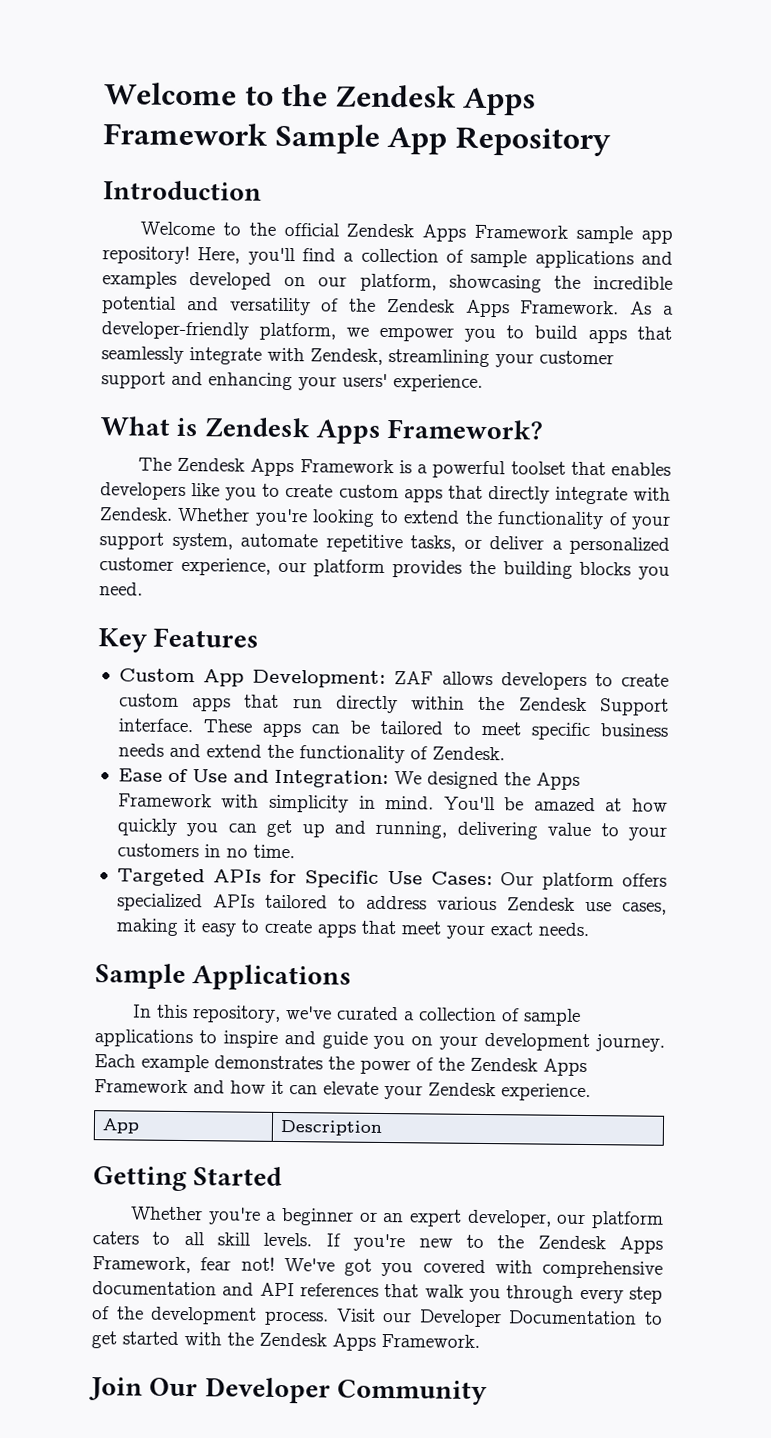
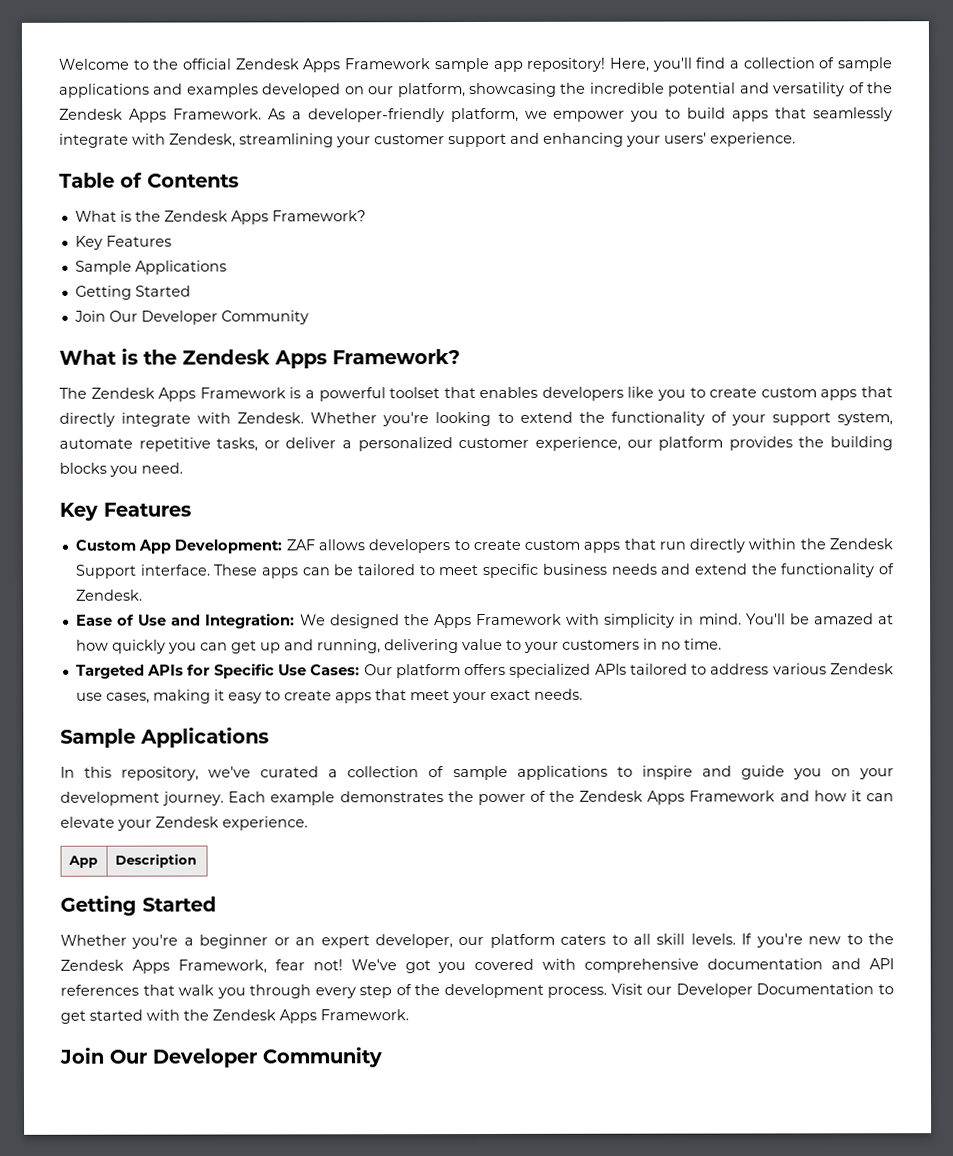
- Welcome to the Zendesk Apps Framework Sample App Repository
- Introduction
- What is Zendesk Apps Framework?
+ Table of Contents
+ What is the Zendesk Apps Framework?
+ Key Features
+ Sample Applications
+ Getting Started
+ Join Our Developer Community
+ What is the Zendesk Apps Framework?

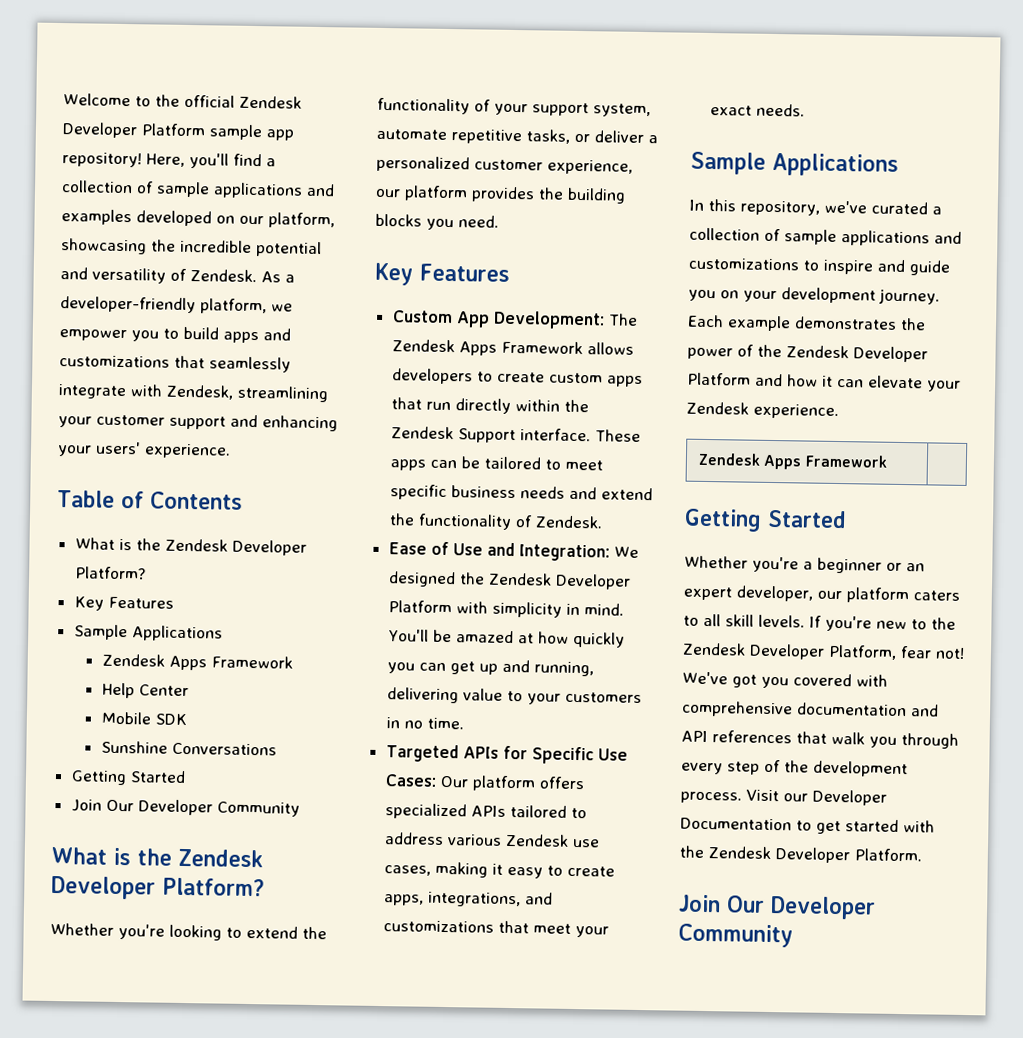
- Welcome to the official Zendesk Apps Framework sample app repository!
+ Welcome to the official Zendesk Developer Platform sample app repository!
- Here, you'll find a collection of sample applications and examples developed on our platform, showcasing the incredible potential and versatility of the Zendesk Apps Framework.
+ Here, you'll find a collection of sample applications and examples developed on our platform, showcasing the incredible potential and versatility of Zendesk.
- As a developer-friendly platform, we empower you to build apps that seamlessly integrate with Zendesk, streamlining your customer support and enhancing your users' experience.
+ As a developer-friendly platform, we empower you to build apps and customizations that seamlessly integrate with Zendesk, streamlining your customer support and enhancing your users' experience.
  Table of Contents
- What is the Zendesk Apps Framework?
+ What is the Zendesk Developer Platform?
  Key Features
  Sample Applications
+ Zendesk Apps Framework
+ Help Center
+ Mobile SDK
+ Sunshine Conversations
  Getting Started
  Join Our Developer Community
- What is the Zendesk Apps Framework?
- The Zendesk Apps Framework is a powerful toolset that enables developers like you to create custom apps that directly integrate with Zendesk. Whether you're looking to extend the functionality of your support system, automate repetitive tasks, or deliver a personalized customer experience, our platform provides the building blocks you need.
+ What is the Zendesk Developer Platform?
+ Whether you're looking to extend the functionality of your support system, automate repetitive tasks, or deliver a personalized customer experience, our platform provides the building blocks you need.
- Custom App Development: ZAF allows developers to create custom apps that run directly within the Zendesk Support interface.
+ Custom App Development: The Zendesk Apps Framework allows developers to create custom apps that run directly within the Zendesk Support interface.
- Ease of Use and Integration: We designed the Apps Framework with simplicity in mind.
+ Ease of Use and Integration: We designed the Zendesk Developer Platform with simplicity in mind.
- Targeted APIs for Specific Use Cases: Our platform offers specialized APIs tailored to address various Zendesk use cases, making it easy to create apps that meet your exact needs.
+ Targeted APIs for Specific Use Cases: Our platform offers specialized APIs tailored to address various Zendesk use cases, making it easy to create apps, integrations, and customizations that meet your exact needs.
- In this repository, we've curated a collection of sample applications to inspire and guide you on your development journey.
+ In this repository, we've curated a collection of sample applications and customizations to inspire and guide you on your development journey.
- Each example demonstrates the power of the Zendesk Apps Framework and how it can elevate your Zendesk experience.
+ Each example demonstrates the power of the Zendesk Developer Platform and how it can elevate your Zendesk experience.
- App | Description
+ Zendesk Apps Framework |
- If you're new to the Zendesk Apps Framework, fear not!
+ If you're new to the Zendesk Developer Platform, fear not!
- Visit our Developer Documentation to get started with the Zendesk Apps Framework.
+ Visit our Developer Documentation to get started with the Zendesk Developer Platform.

